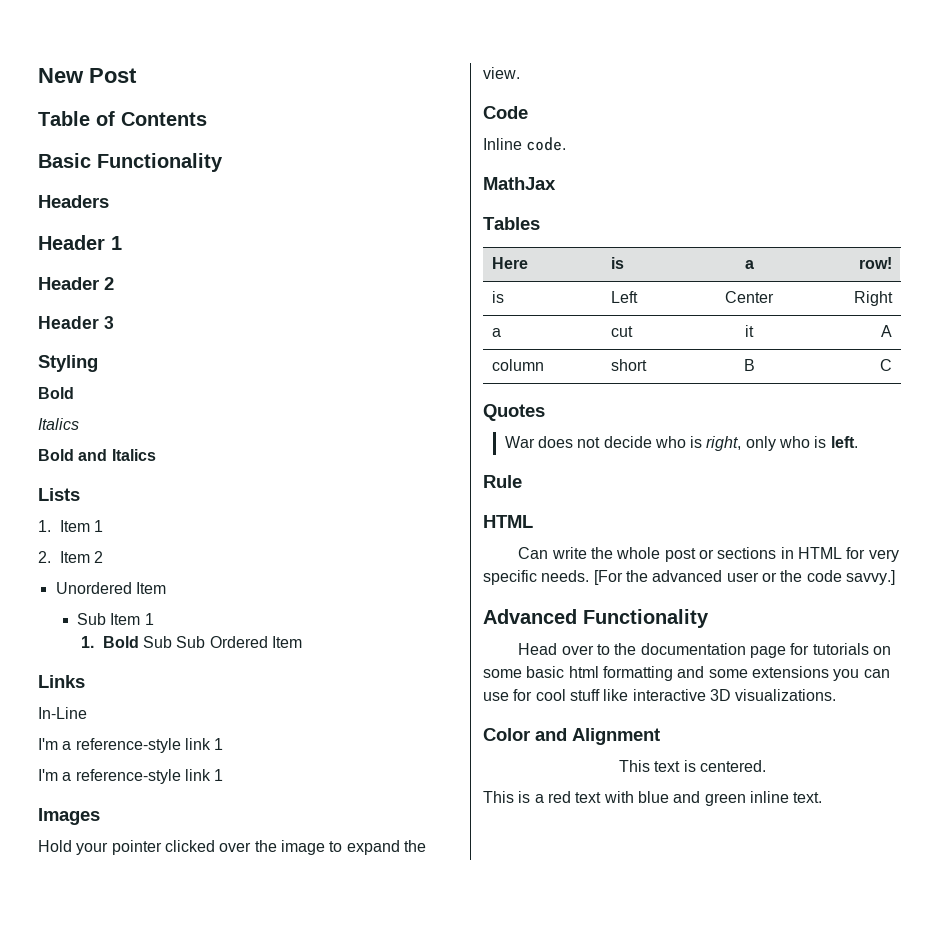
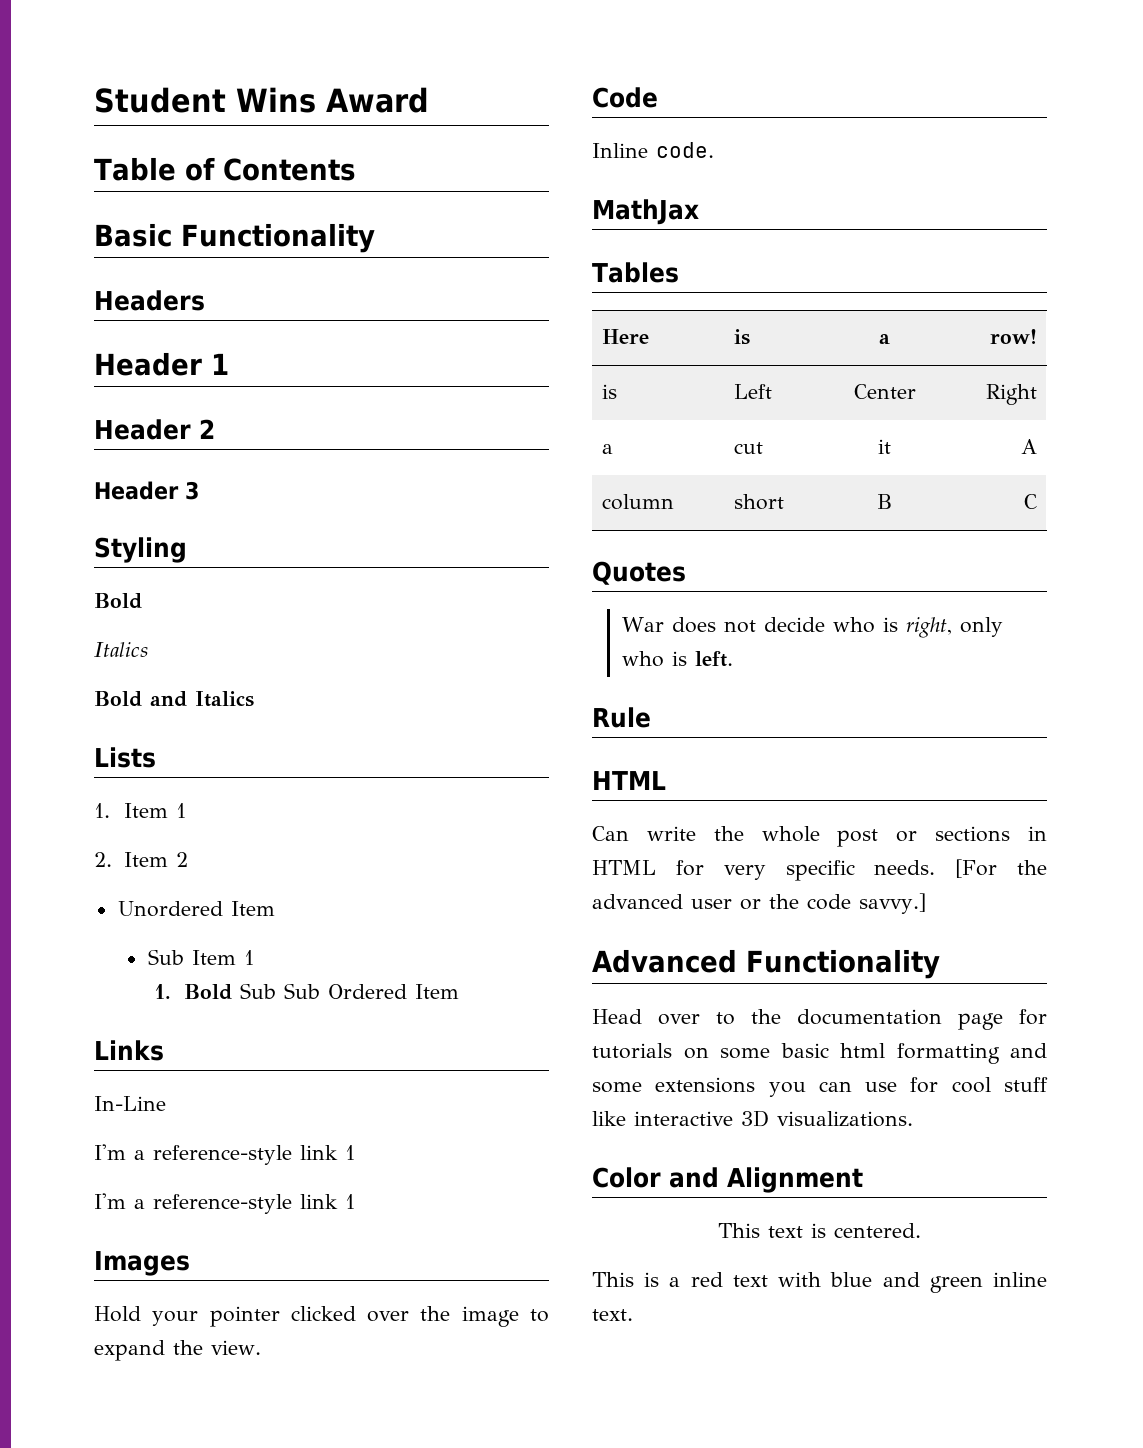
- New Post
+ Student Wins Award

